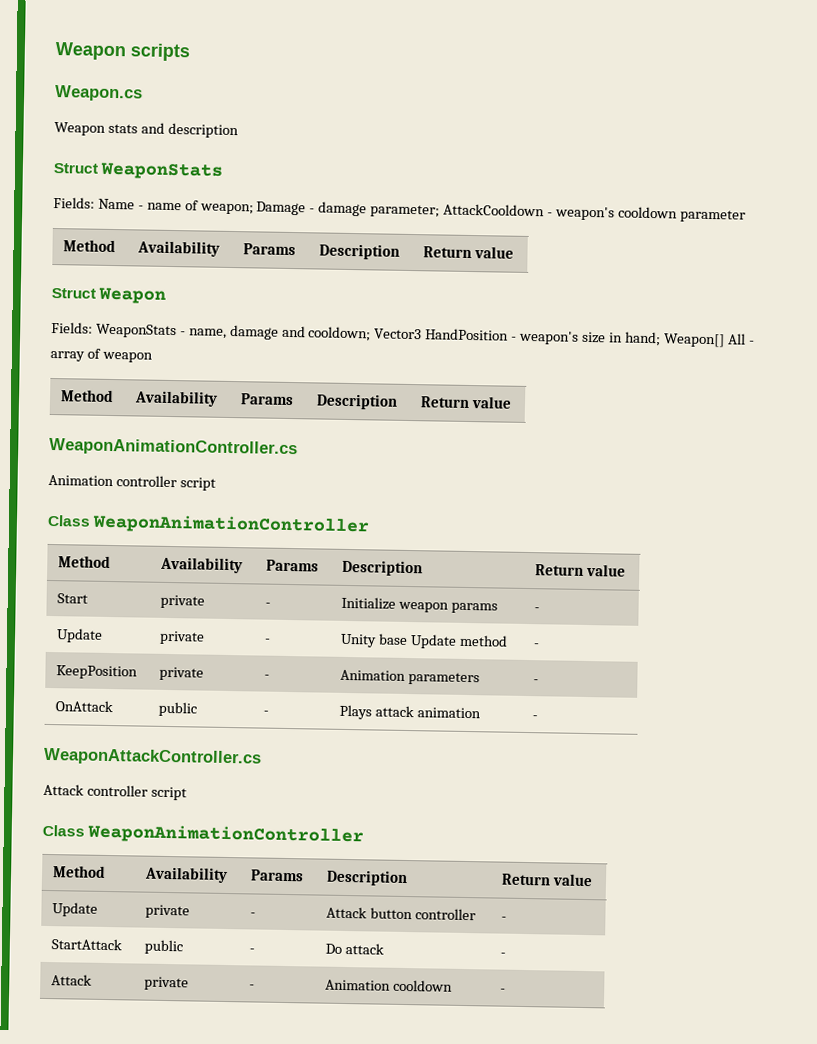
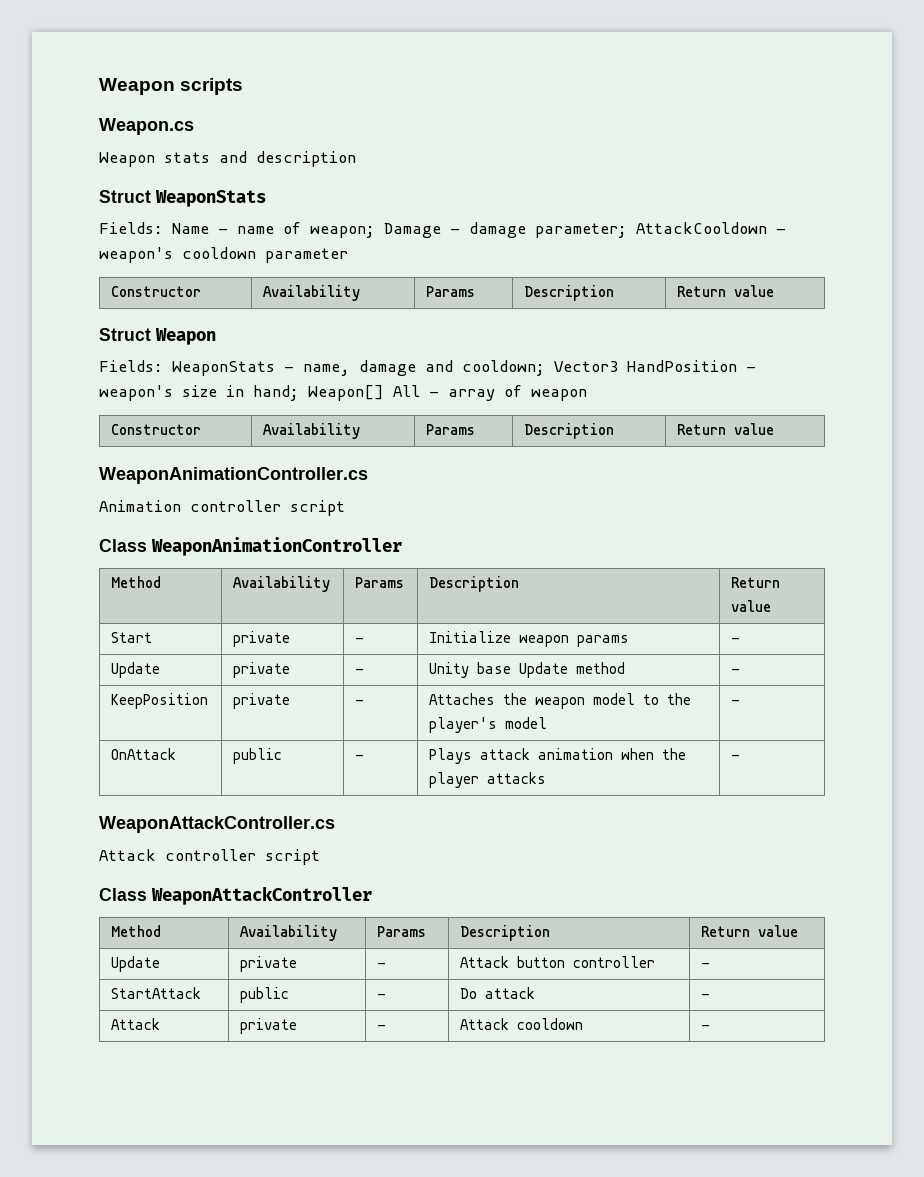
  Fields: Name - name of weapon; Damage - damage parameter; AttackCooldown - weapon's cooldown parameter
- Method | Availability | Params | Description | Return value
+ Constructor | Availability | Params | Description | Return value
  Fields: WeaponStats - name, damage and cooldown; Vector3 HandPosition - weapon's size in hand; Weapon[] All - array of weapon
- Method | Availability | Params | Description | Return value
+ Constructor | Availability | Params | Description | Return value
- KeepPosition | private | - | Animation parameters | -
+ KeepPosition | private | - | Attaches the weapon model to the player's model | -
- OnAttack | public | - | Plays attack animation | -
+ OnAttack | public | - | Plays attack animation when the player attacks | -
  Attack controller script
- Class WeaponAnimationController
+ Class WeaponAttackController
- Attack | private | - | Animation cooldown | -
+ Attack | private | - | Attack cooldown | -

